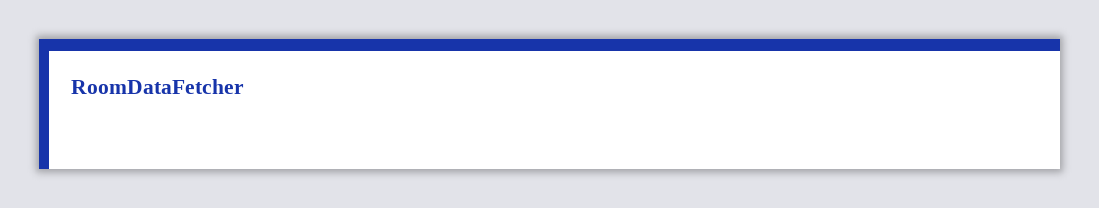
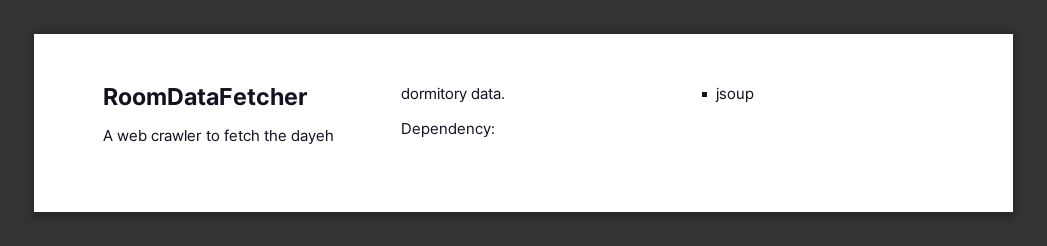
+ A web crawler to fetch the dayeh dormitory data.
+ Dependency:
+ jsoup

